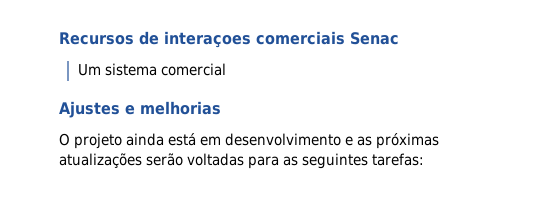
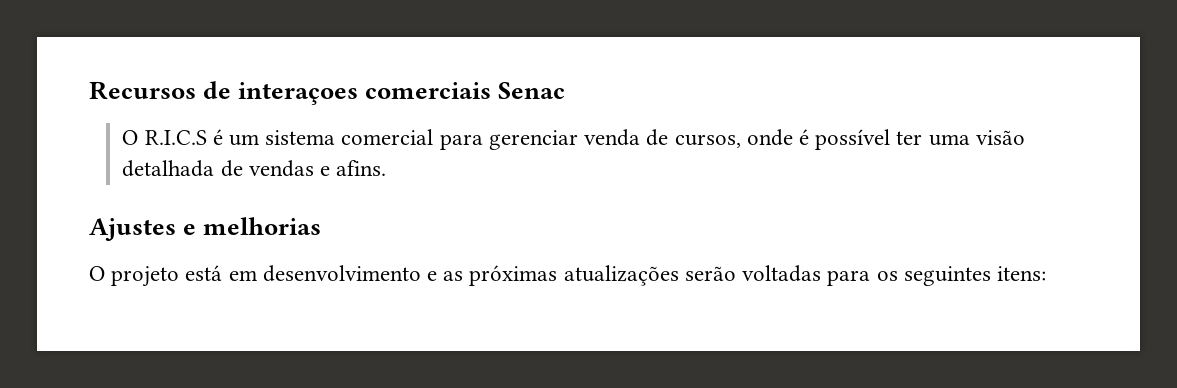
- Um sistema comercial
+ O R.I.C.S é um sistema comercial para gerenciar venda de cursos, onde é possível ter uma visão detalhada de vendas e afins.
- O projeto ainda está em desenvolvimento e as próximas atualizações serão voltadas para as seguintes tarefas:
+ O projeto está em desenvolvimento e as próximas atualizações serão voltadas para os seguintes itens:

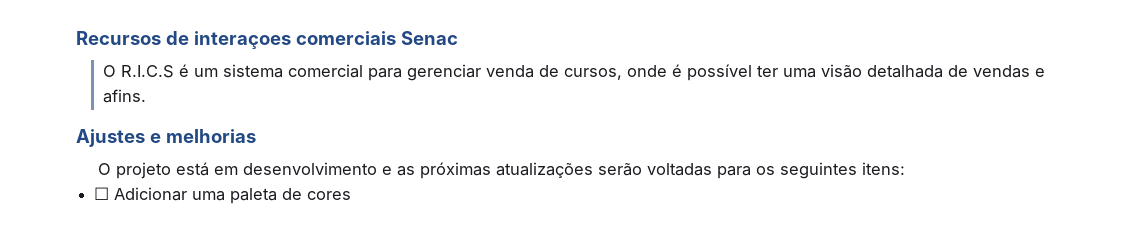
+ ☐ Adicionar uma paleta de cores

